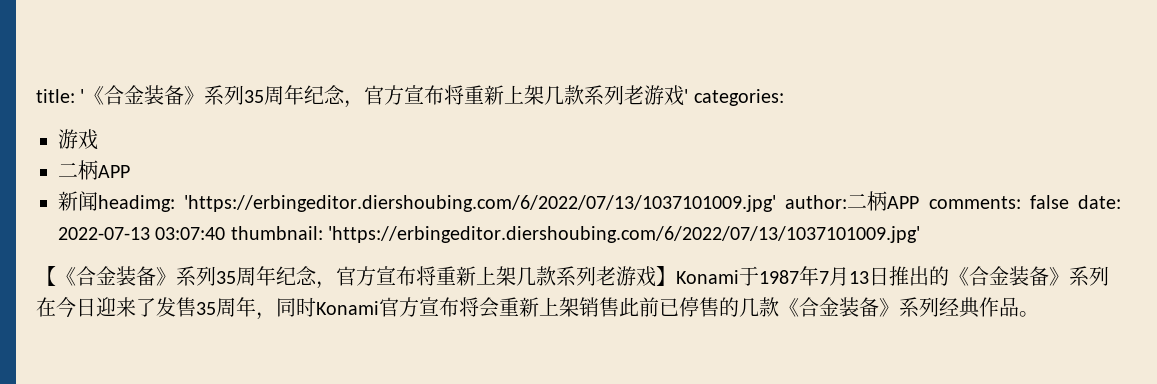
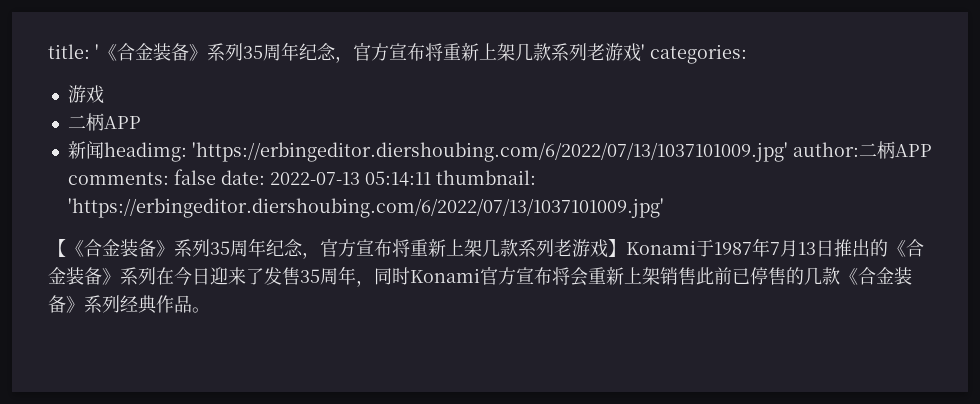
- 新闻headimg: 'https://erbingeditor.diershoubing.com/6/2022/07/13/1037101009.jpg' author:二柄APP comments: false date: 2022-07-13 03:07:40 thumbnail: 'https://erbingeditor.diershoubing.com/6/2022/07/13/1037101009.jpg'
+ 新闻headimg: 'https://erbingeditor.diershoubing.com/6/2022/07/13/1037101009.jpg' author:二柄APP comments: false date: 2022-07-13 05:14:11 thumbnail: 'https://erbingeditor.diershoubing.com/6/2022/07/13/1037101009.jpg'

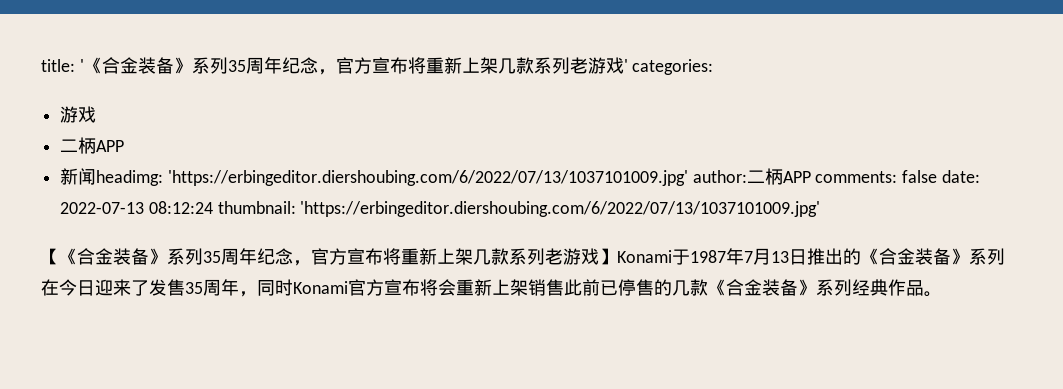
- 新闻headimg: 'https://erbingeditor.diershoubing.com/6/2022/07/13/1037101009.jpg' author:二柄APP comments: false date: 2022-07-13 05:14:11 thumbnail: 'https://erbingeditor.diershoubing.com/6/2022/07/13/1037101009.jpg'
+ 新闻headimg: 'https://erbingeditor.diershoubing.com/6/2022/07/13/1037101009.jpg' author:二柄APP comments: false date: 2022-07-13 08:12:24 thumbnail: 'https://erbingeditor.diershoubing.com/6/2022/07/13/1037101009.jpg'

